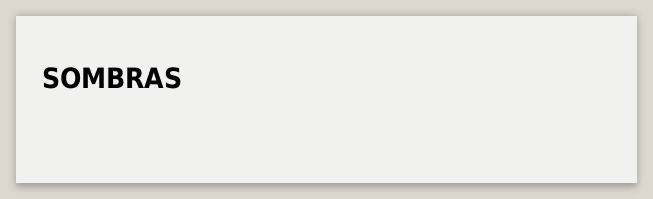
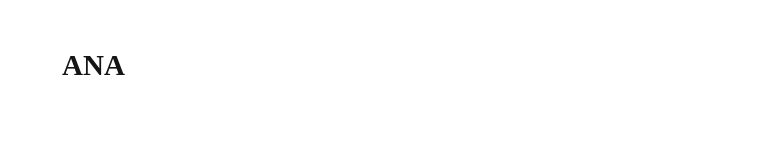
- SOMBRAS
+ ANA

